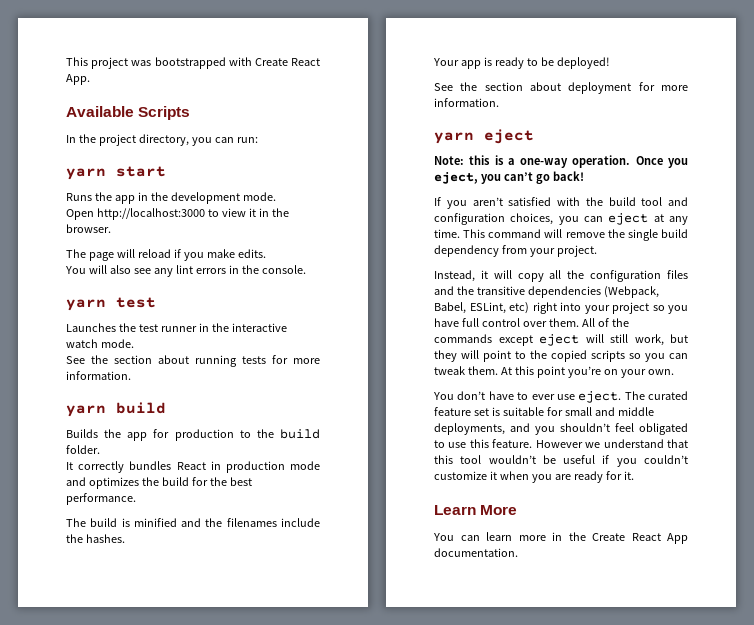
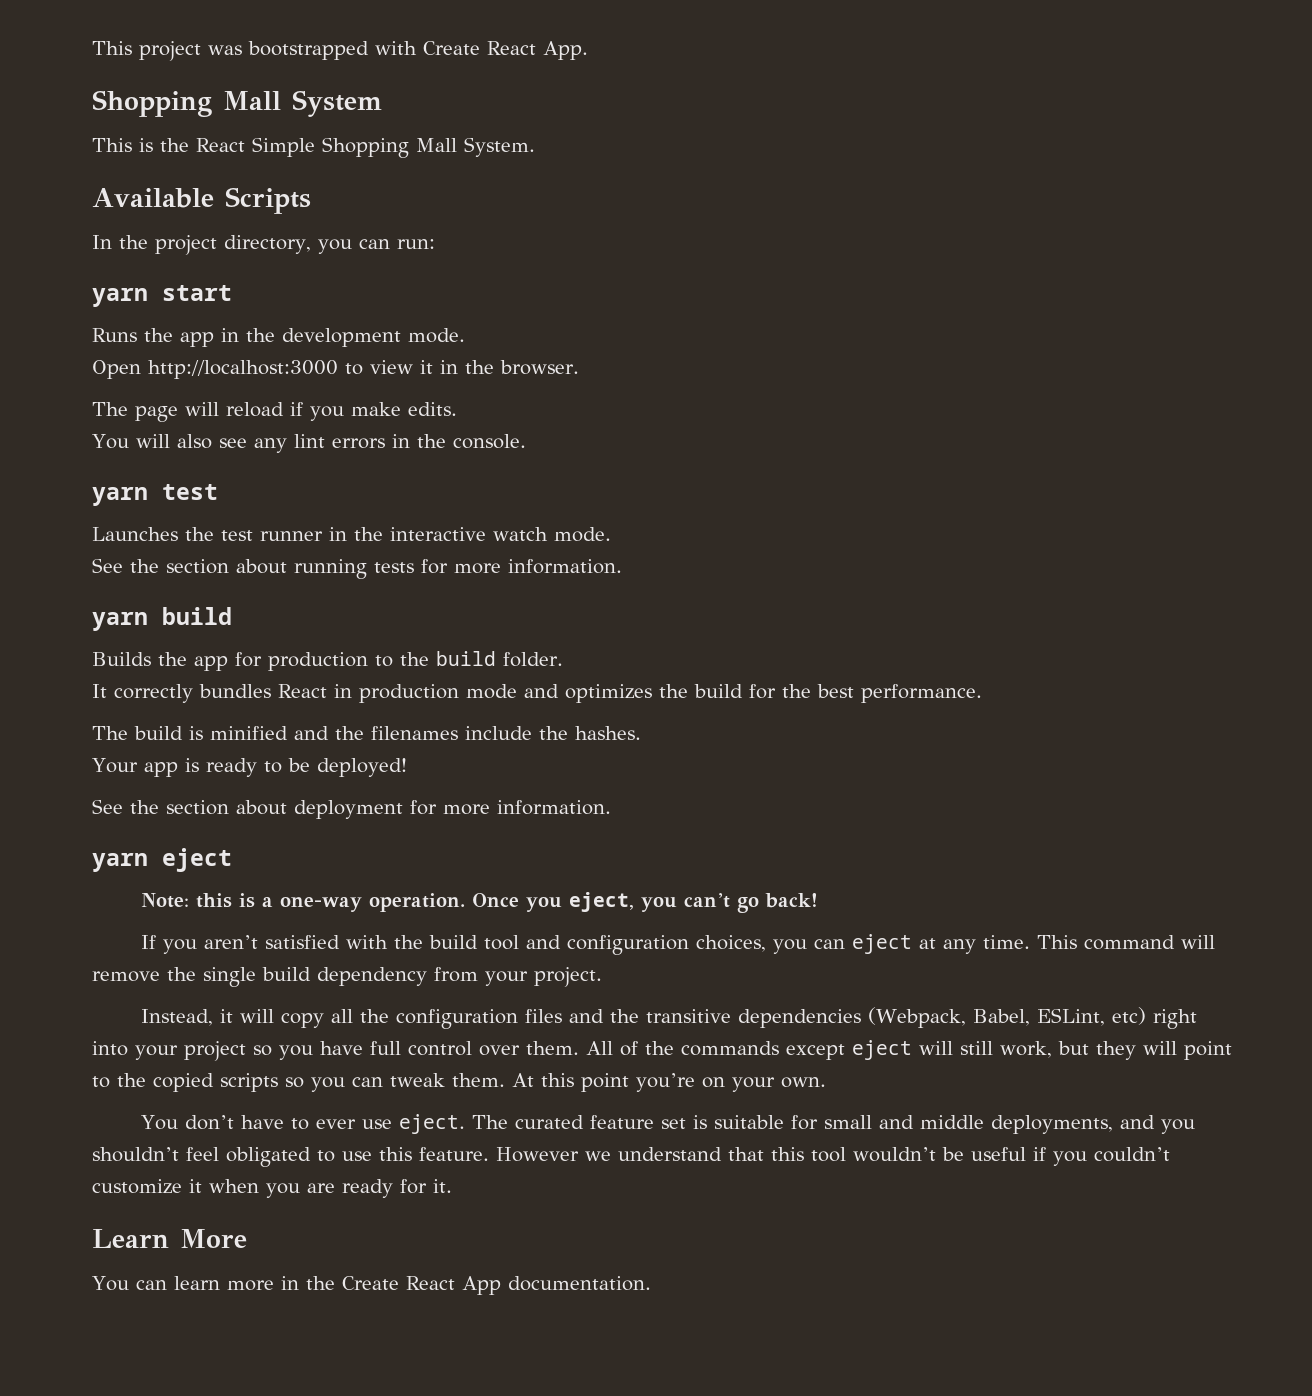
+ Shopping Mall System
+ This is the React Simple Shopping Mall System.

